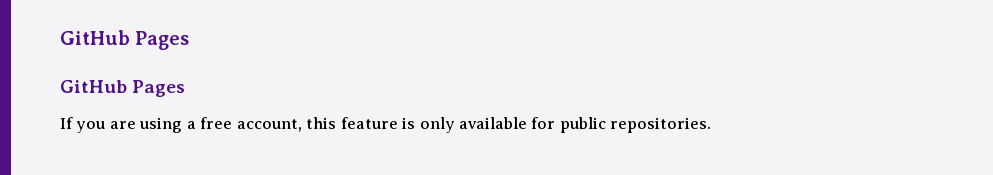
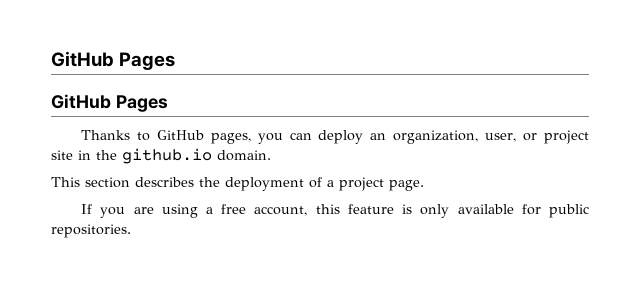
+ Thanks to GitHub pages, you can deploy an organization, user, or project site in the github.io domain.
+ This section describes the deployment of a project page.

